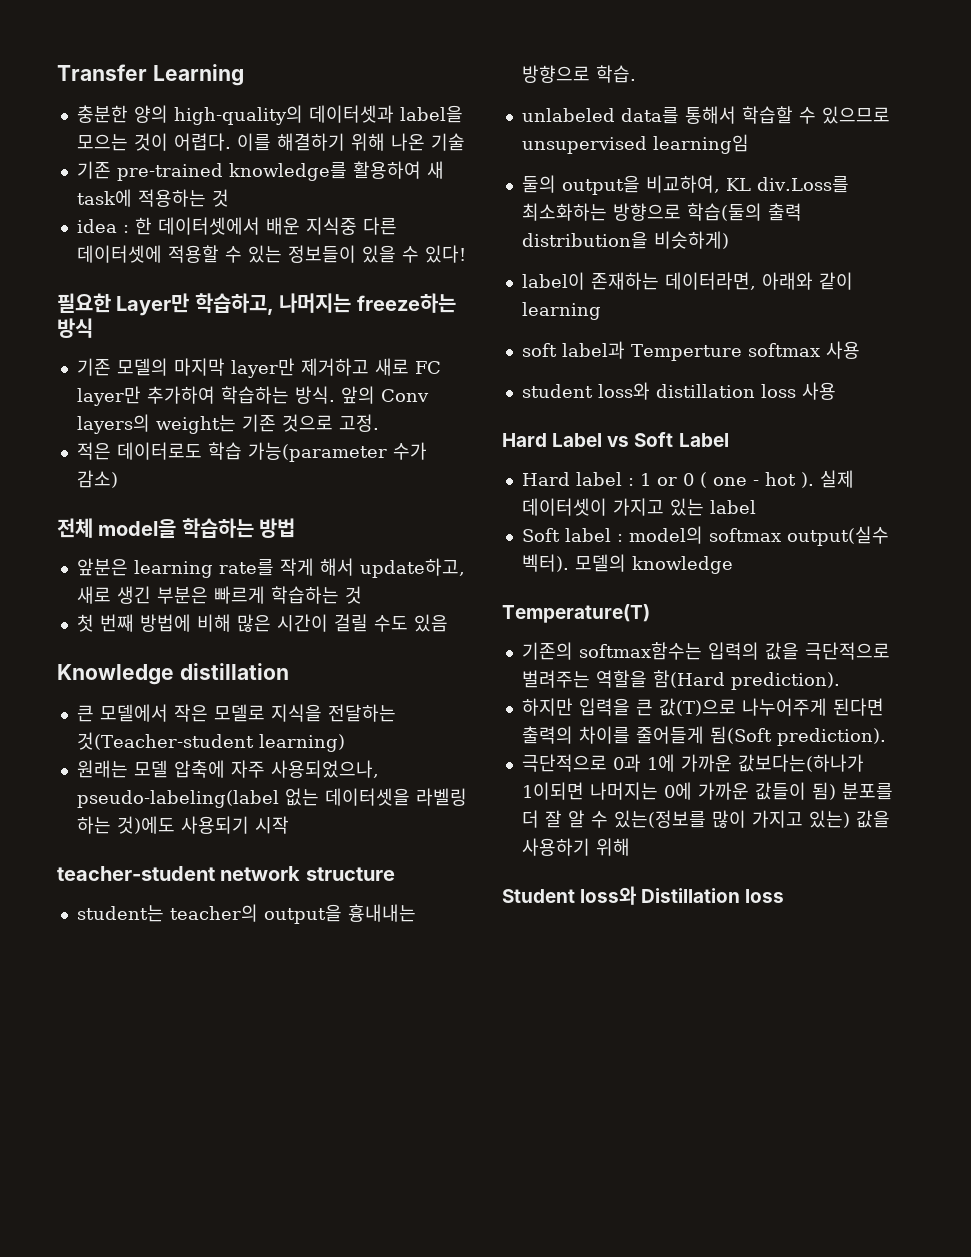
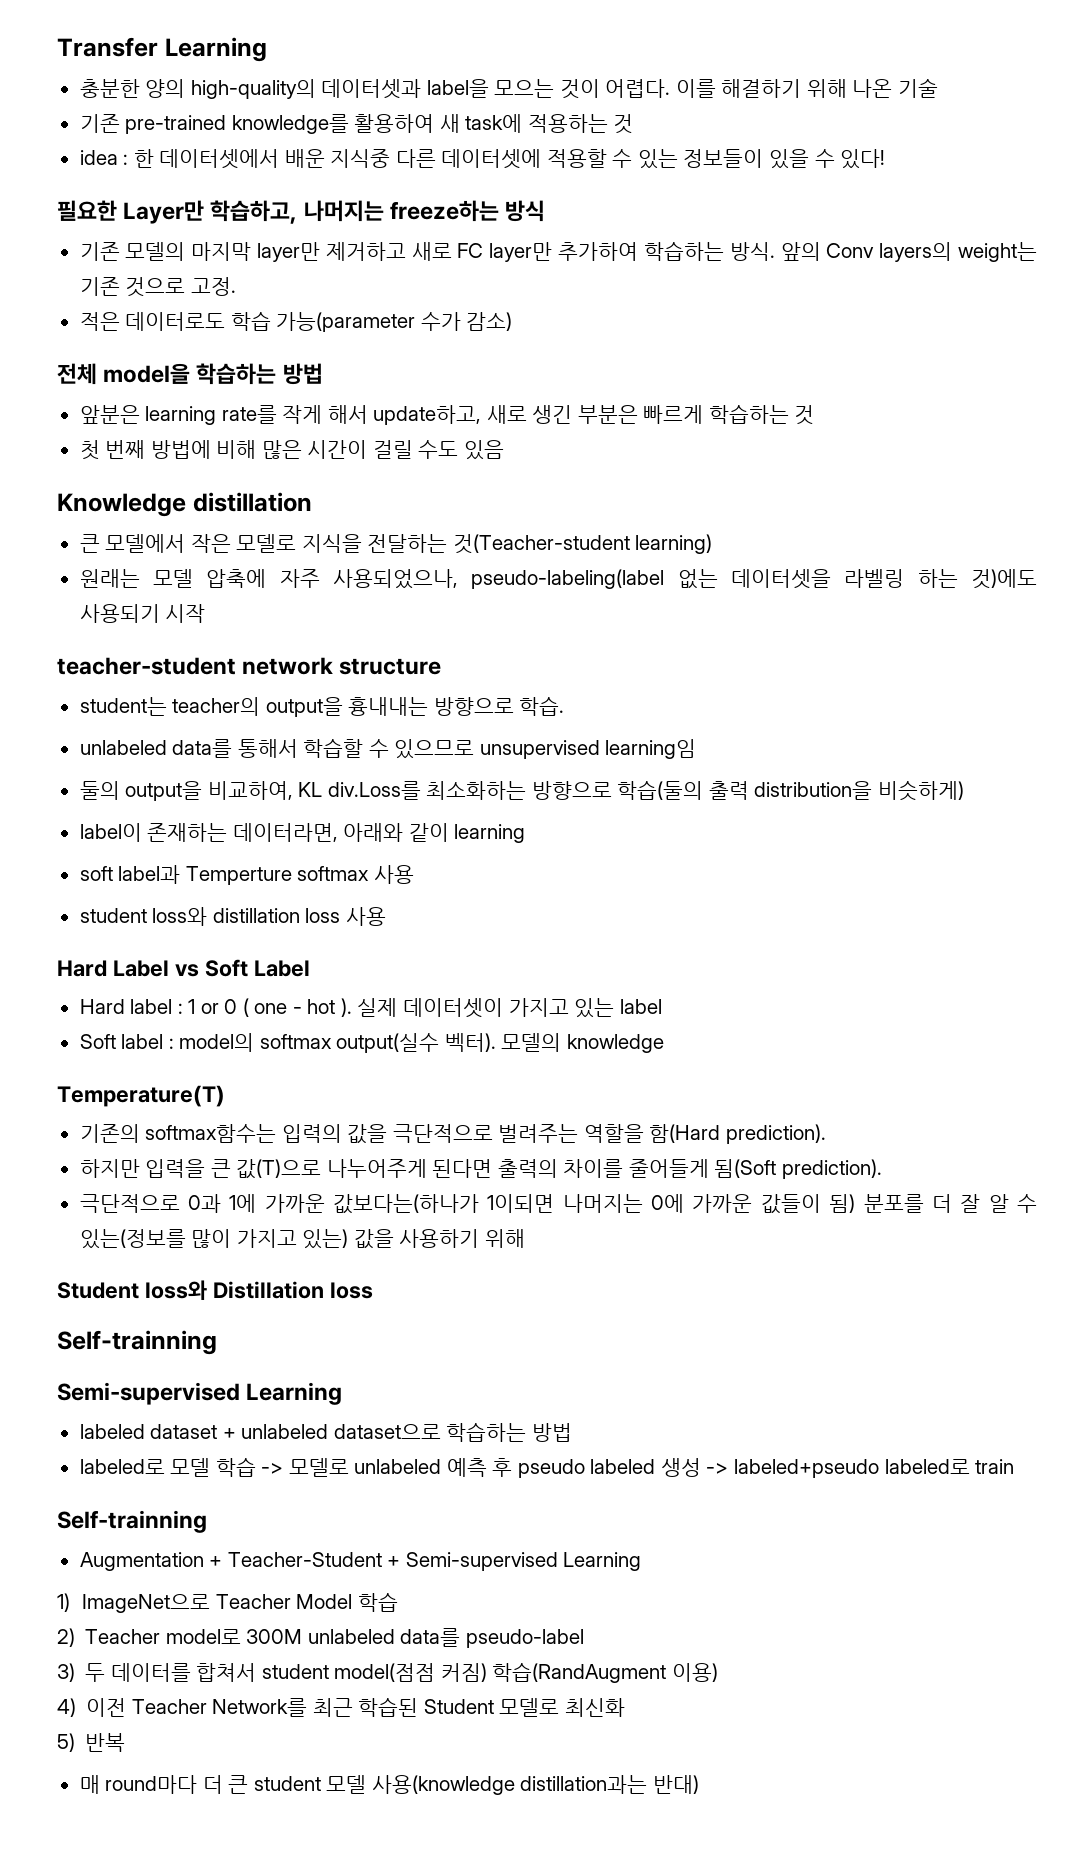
  Student loss와 Distillation loss
+ Self-trainning
+ Semi-supervised Learning
+ labeled dataset + unlabeled dataset으로 학습하는 방법
+ labeled로 모델 학습 -> 모델로 unlabeled 예측 후 pseudo labeled 생성 -> labeled+pseudo labeled로 train
+ Self-trainning
+ Augmentation + Teacher-Student + Semi-supervised Learning
+ 1) ImageNet으로 Teacher Model 학습
+ 2) Teacher model로 300M unlabeled data를 pseudo-label
+ 3) 두 데이터를 합쳐서 student model(점점 커짐) 학습(RandAugment 이용)
+ 4) 이전 Teacher Network를 최근 학습된 Student 모델로 최신화
+ 5) 반복
+ 매 round마다 더 큰 student 모델 사용(knowledge distillation과는 반대)

